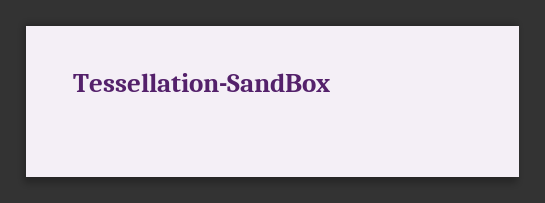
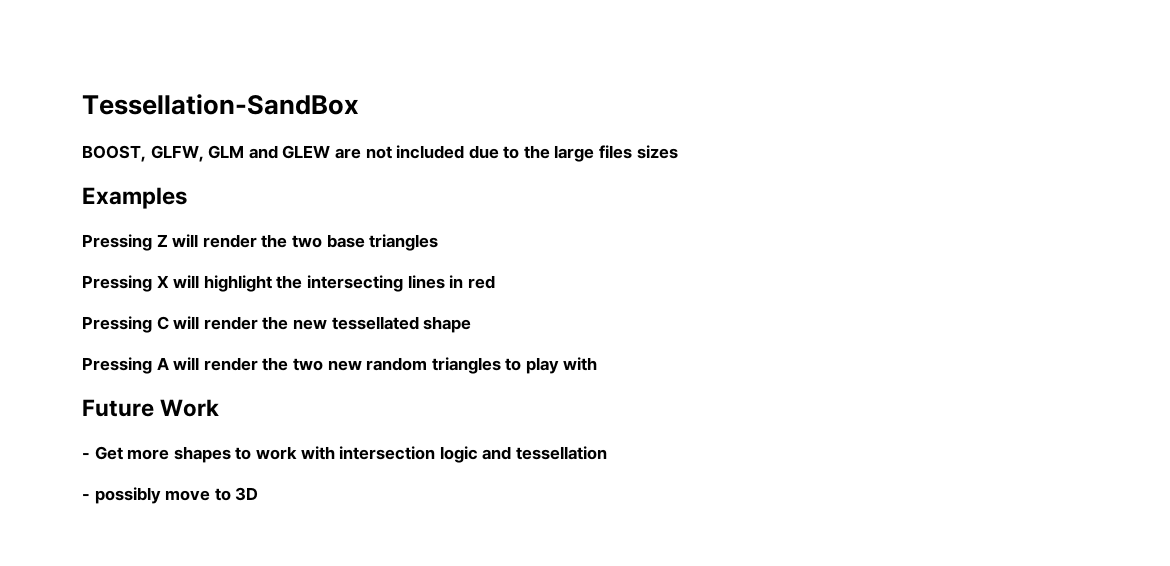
+ BOOST, GLFW, GLM and GLEW are not included due to the large files sizes
+ Examples
+ Pressing Z will render the two base triangles
+ Pressing X will highlight the intersecting lines in red
+ Pressing C will render the new tessellated shape
+ Pressing A will render the two new random triangles to play with
+ Future Work
+ - Get more shapes to work with intersection logic and tessellation
+ - possibly move to 3D

